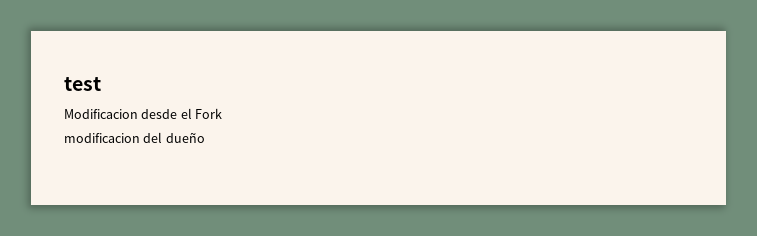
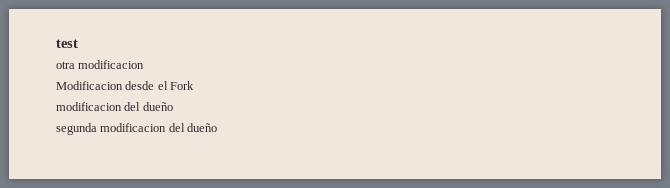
+ otra modificacion
+ segunda modificacion del dueño

